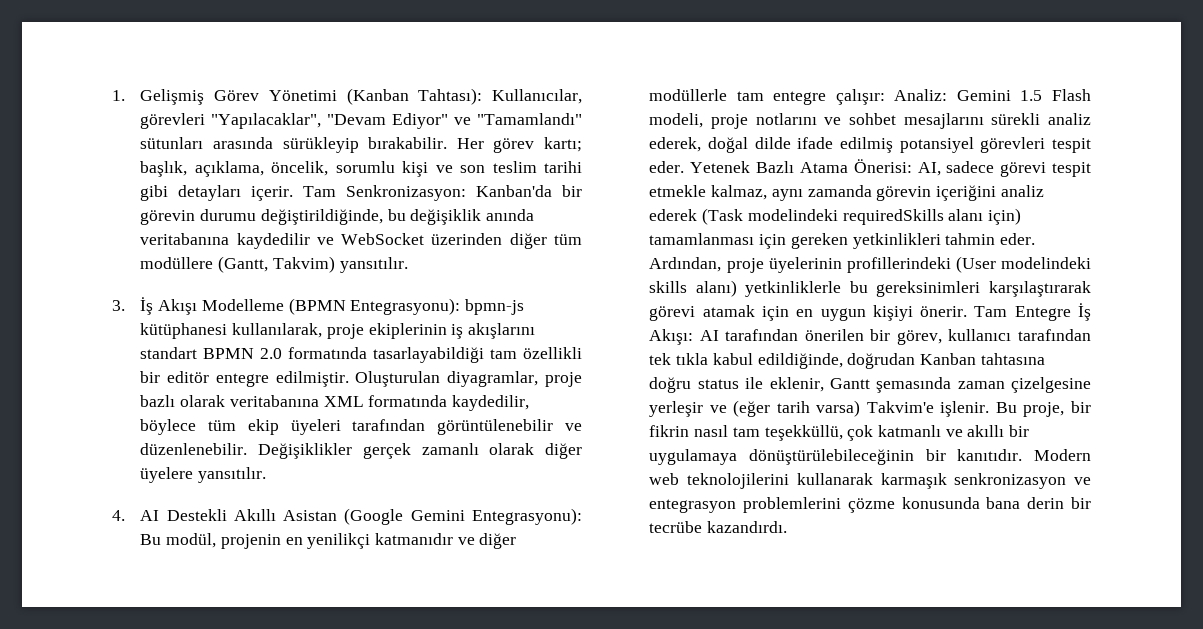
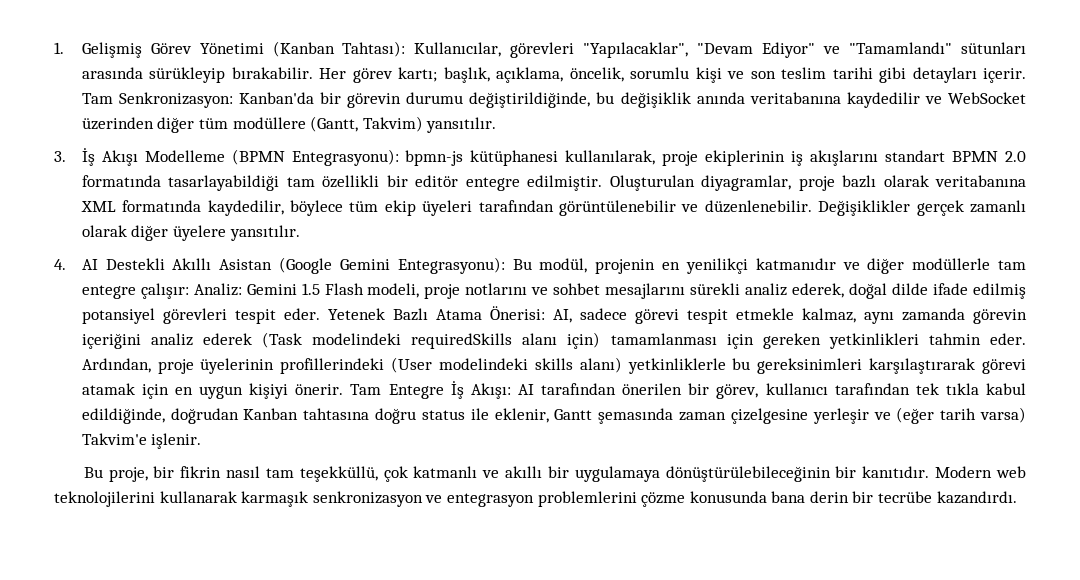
- Tam Entegre İş Akışı: AI tarafından önerilen bir görev, kullanıcı tarafından tek tıkla kabul edildiğinde, doğrudan Kanban tahtasına doğru status ile eklenir, Gantt şemasında zaman çizelgesine yerleşir ve (eğer tarih varsa) Takvim'e işlenir. Bu proje, bir fikrin nasıl tam teşekküllü, çok katmanlı ve akıllı bir uygulamaya dönüştürülebileceğinin bir kanıtıdır.
+ Tam Entegre İş Akışı: AI tarafından önerilen bir görev, kullanıcı tarafından tek tıkla kabul edildiğinde, doğrudan Kanban tahtasına doğru status ile eklenir, Gantt şemasında zaman çizelgesine yerleşir ve (eğer tarih varsa) Takvim'e işlenir.
+ Bu proje, bir fikrin nasıl tam teşekküllü, çok katmanlı ve akıllı bir uygulamaya dönüştürülebileceğinin bir kanıtıdır.

